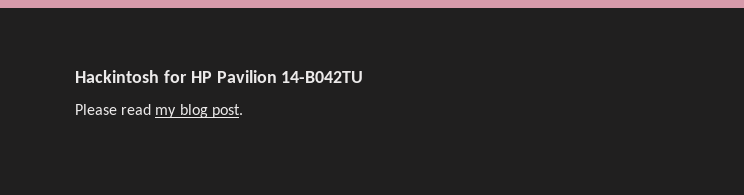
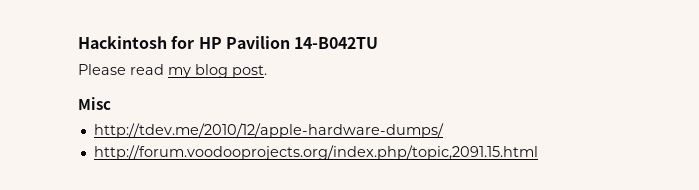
+ Misc
+ http://tdev.me/2010/12/apple-hardware-dumps/
+ http://forum.voodooprojects.org/index.php/topic,2091.15.html

